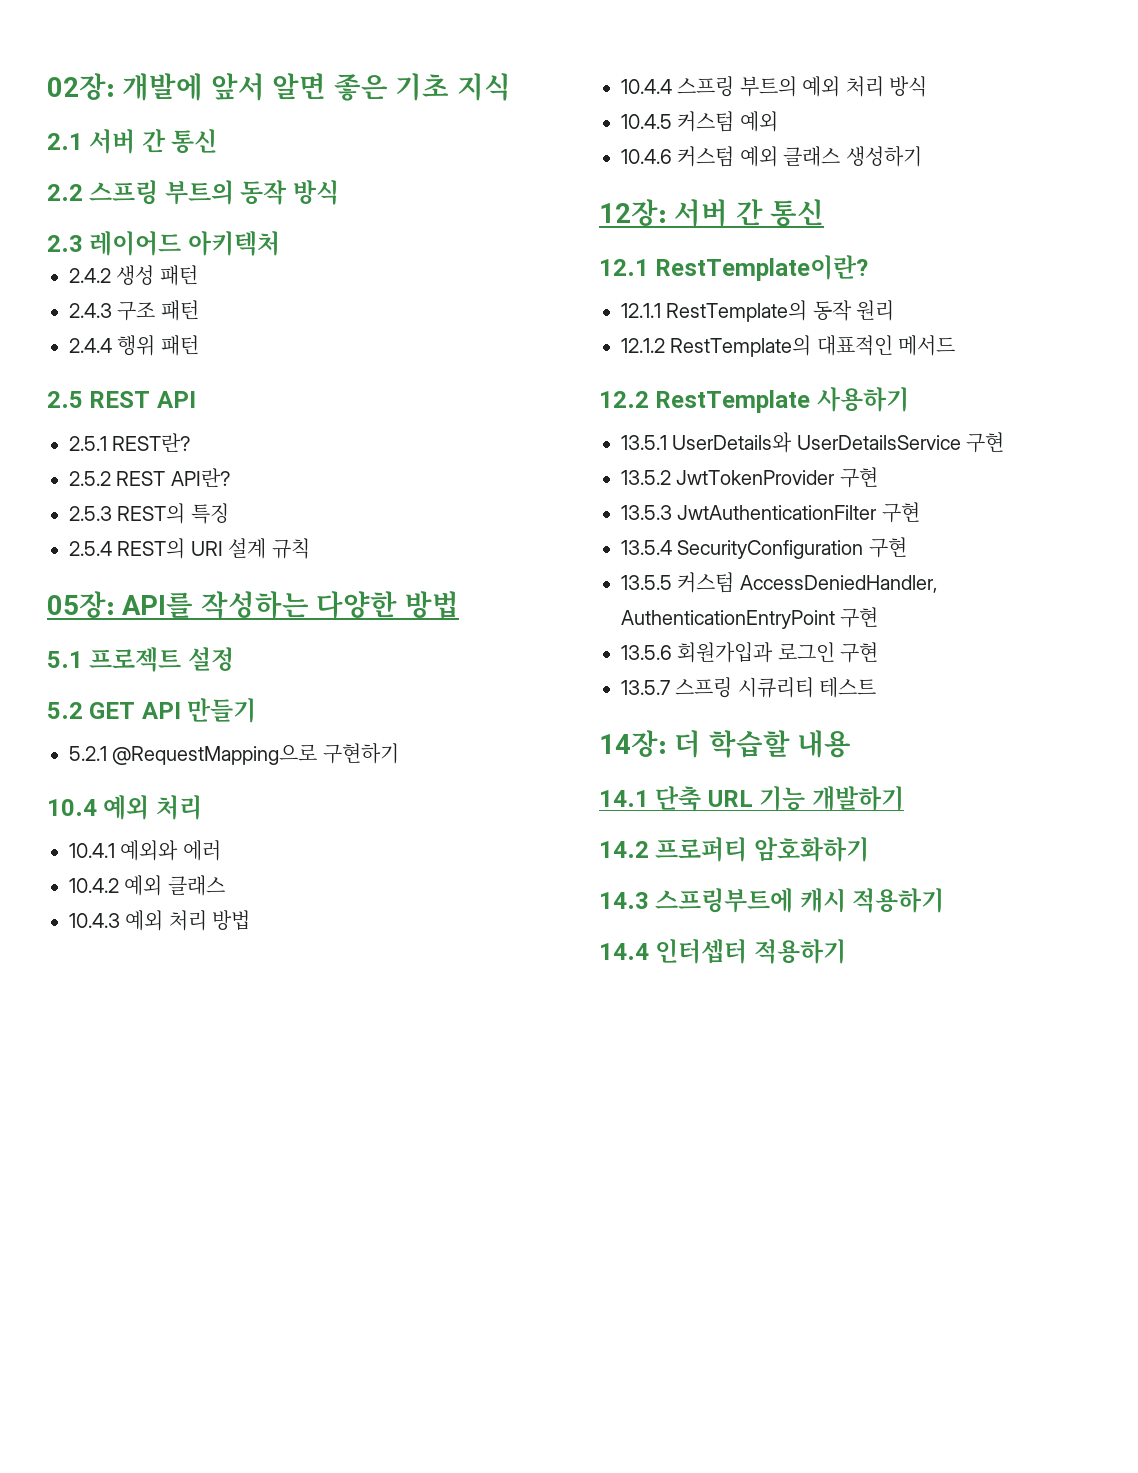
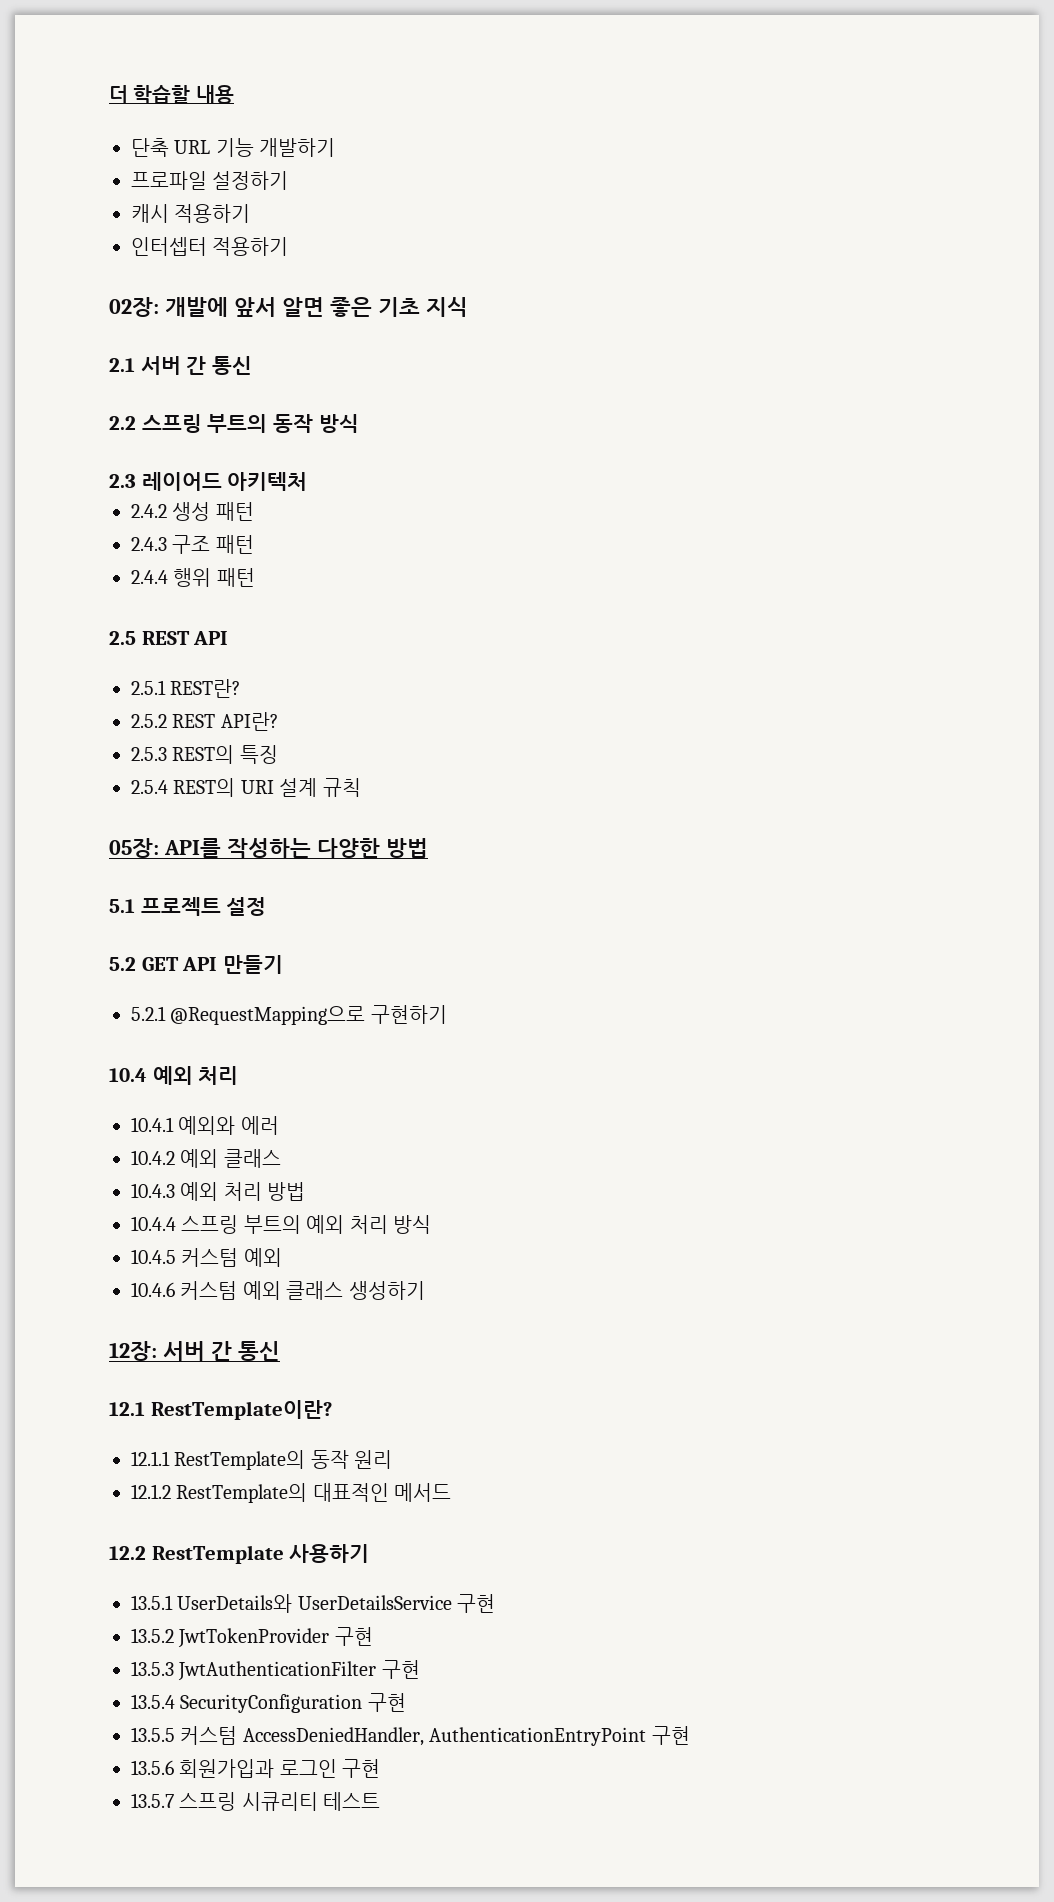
+ 더 학습할 내용
+ 단축 URL 기능 개발하기
+ 프로파일 설정하기
+ 캐시 적용하기
+ 인터셉터 적용하기
- 14장: 더 학습할 내용
- 14.1 단축 URL 기능 개발하기
- 14.2 프로퍼티 암호화하기
- 14.3 스프링부트에 캐시 적용하기
- 14.4 인터셉터 적용하기

